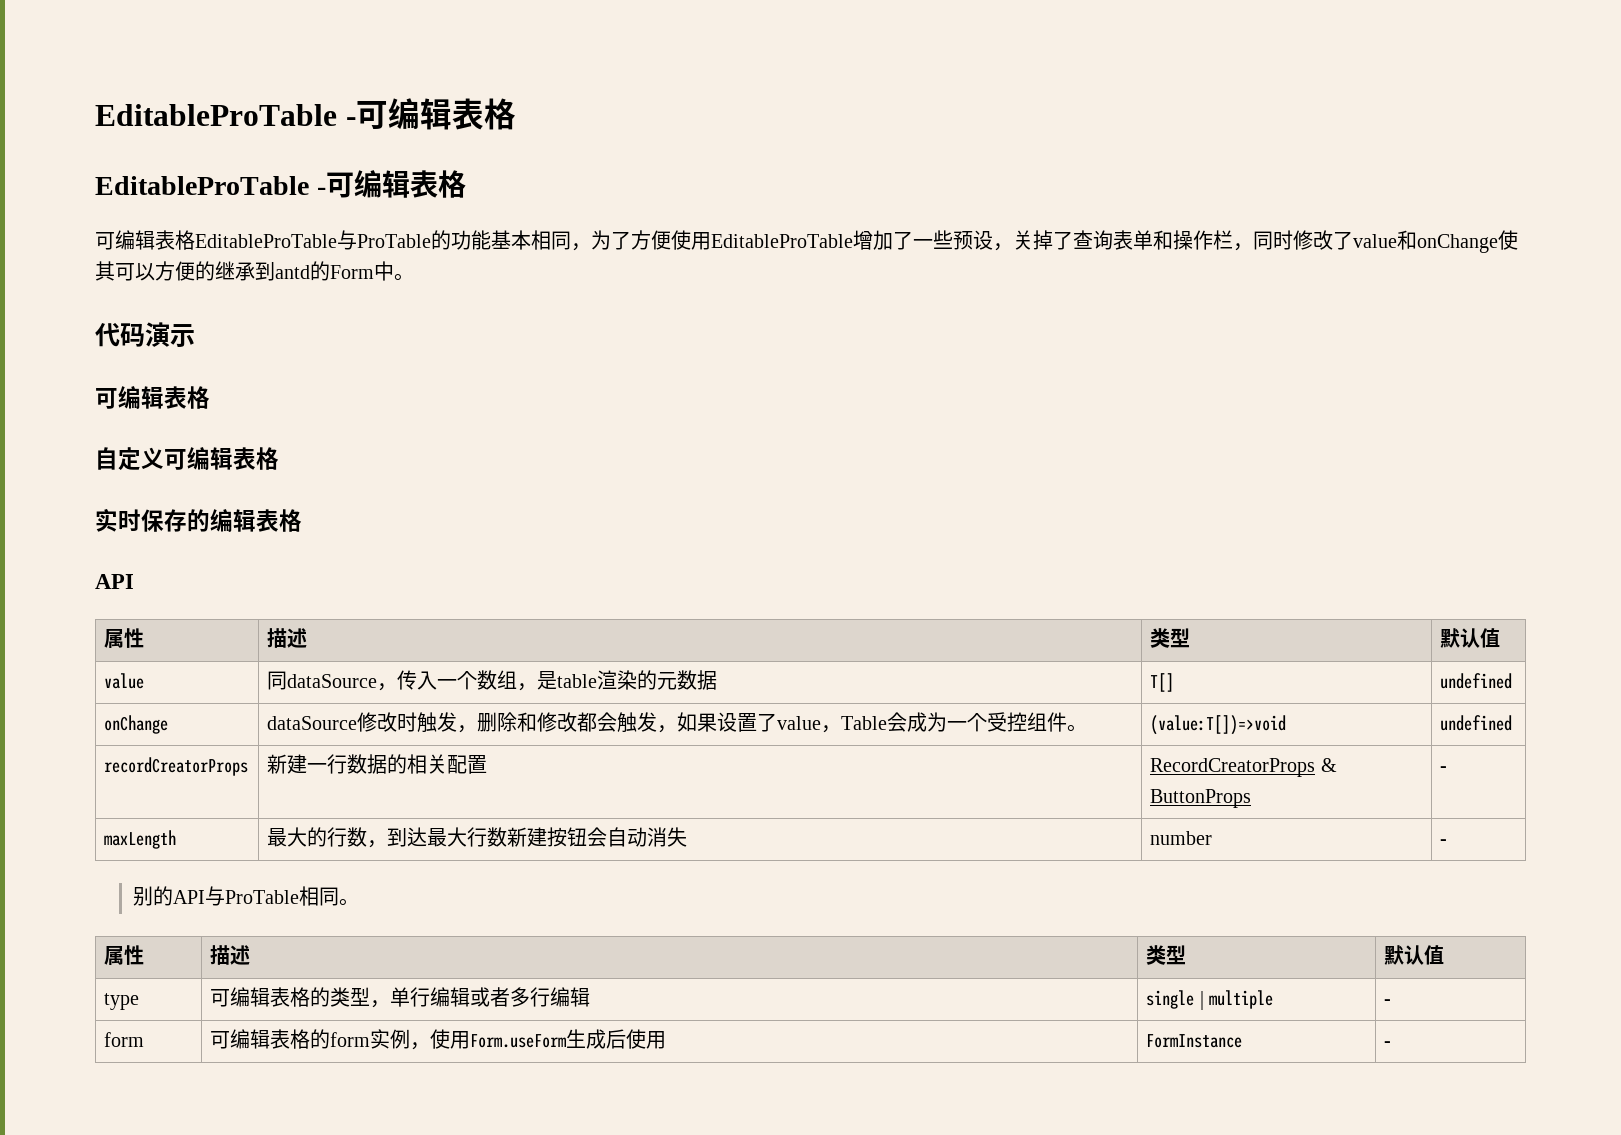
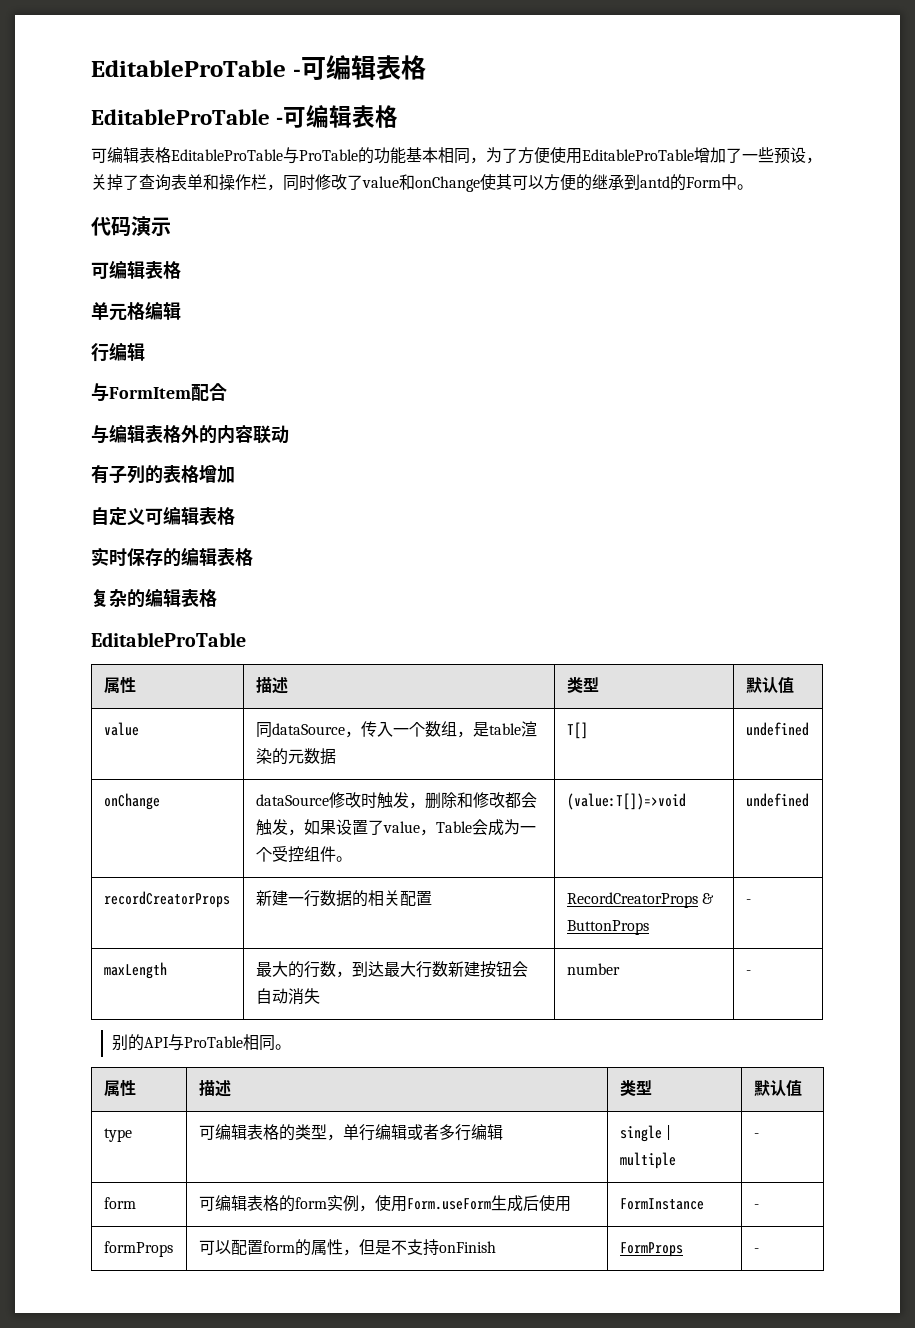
+ 单元格编辑
+ 行编辑
+ 与FormItem配合
+ 与编辑表格外的内容联动
+ 有子列的表格增加
  实时保存的编辑表格
- API
+ 复杂的编辑表格
+ EditableProTable
+ formProps | 可以配置form的属性，但是不支持onFinish | FormProps | -

